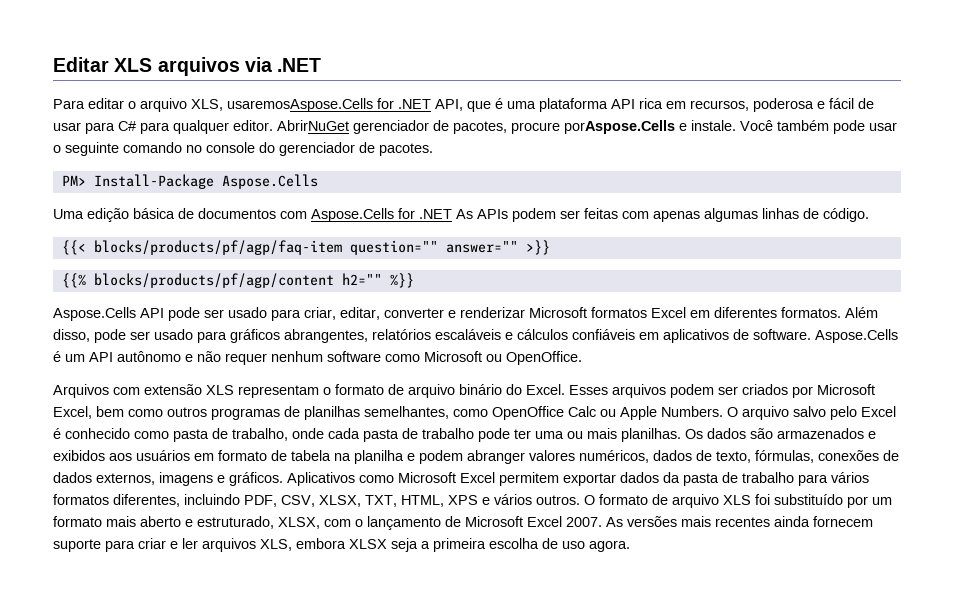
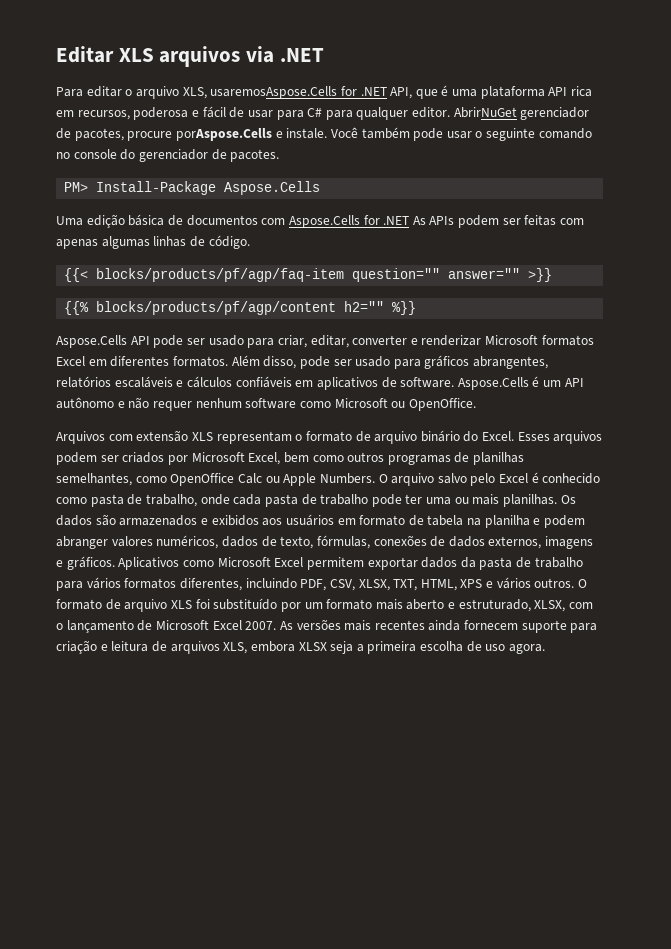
- As versões mais recentes ainda fornecem suporte para criar e ler arquivos XLS, embora XLSX seja a primeira escolha de uso agora.
+ As versões mais recentes ainda fornecem suporte para criação e leitura de arquivos XLS, embora XLSX seja a primeira escolha de uso agora.

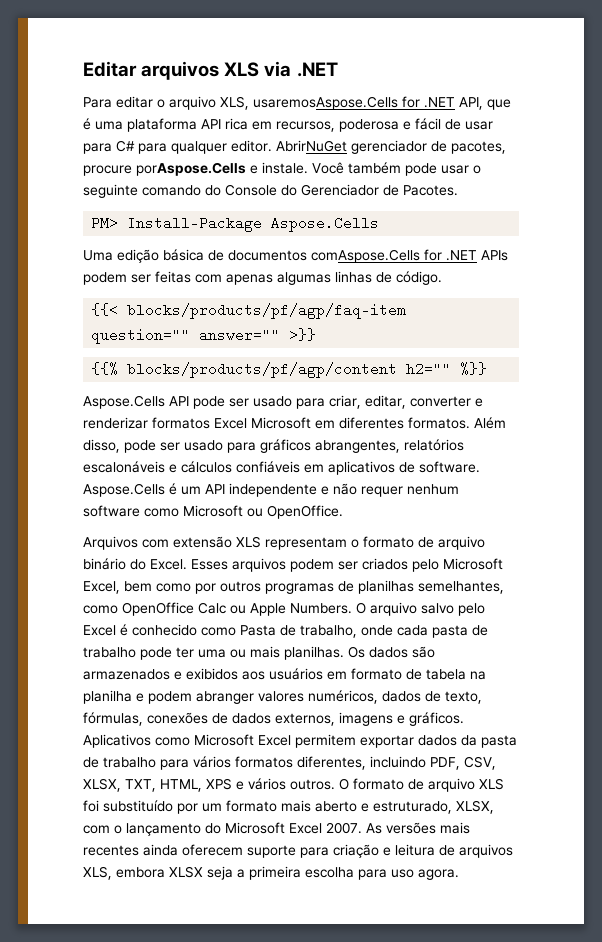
- Editar XLS arquivos via .NET
+ Editar arquivos XLS via .NET
- Você também pode usar o seguinte comando no console do gerenciador de pacotes.
+ Você também pode usar o seguinte comando do Console do Gerenciador de Pacotes.
- Uma edição básica de documentos com Aspose.Cells for .NET As APIs podem ser feitas com apenas algumas linhas de código.
+ Uma edição básica de documentos comAspose.Cells for .NET APIs podem ser feitas com apenas algumas linhas de código.
- Aspose.Cells API pode ser usado para criar, editar, converter e renderizar Microsoft formatos Excel em diferentes formatos.
+ Aspose.Cells API pode ser usado para criar, editar, converter e renderizar formatos Excel Microsoft em diferentes formatos.
- Além disso, pode ser usado para gráficos abrangentes, relatórios escaláveis e cálculos confiáveis em aplicativos de software.
+ Além disso, pode ser usado para gráficos abrangentes, relatórios escalonáveis e cálculos confiáveis em aplicativos de software.
- Aspose.Cells é um API autônomo e não requer nenhum software como Microsoft ou OpenOffice.
+ Aspose.Cells é um API independente e não requer nenhum software como Microsoft ou OpenOffice.
- Esses arquivos podem ser criados por Microsoft Excel, bem como outros programas de planilhas semelhantes, como OpenOffice Calc ou Apple Numbers.
+ Esses arquivos podem ser criados pelo Microsoft Excel, bem como por outros programas de planilhas semelhantes, como OpenOffice Calc ou Apple Numbers.
- O arquivo salvo pelo Excel é conhecido como pasta de trabalho, onde cada pasta de trabalho pode ter uma ou mais planilhas.
+ O arquivo salvo pelo Excel é conhecido como Pasta de trabalho, onde cada pasta de trabalho pode ter uma ou mais planilhas.
- O formato de arquivo XLS foi substituído por um formato mais aberto e estruturado, XLSX, com o lançamento de Microsoft Excel 2007.
+ O formato de arquivo XLS foi substituído por um formato mais aberto e estruturado, XLSX, com o lançamento do Microsoft Excel 2007.
- As versões mais recentes ainda fornecem suporte para criação e leitura de arquivos XLS, embora XLSX seja a primeira escolha de uso agora.
+ As versões mais recentes ainda oferecem suporte para criação e leitura de arquivos XLS, embora XLSX seja a primeira escolha para uso agora.

